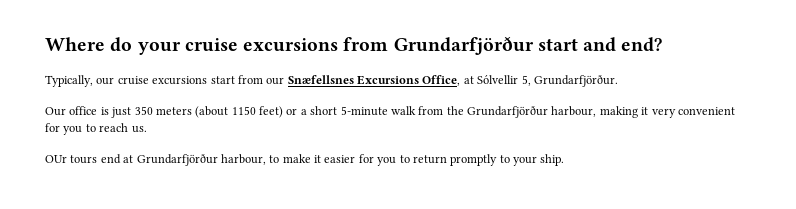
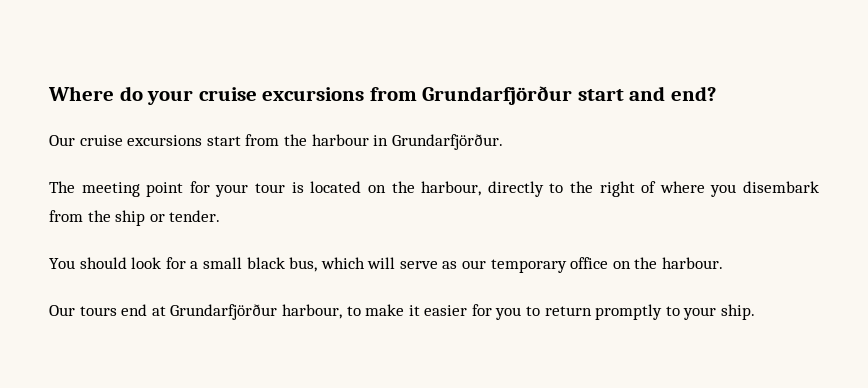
- Typically, our cruise excursions start from our Snæfellsnes Excursions Office, at Sólvellir 5, Grundarfjörður.
- Our office is just 350 meters (about 1150 feet) or a short 5-minute walk from the Grundarfjörður harbour, making it very convenient for you to reach us.
- OUr tours end at Grundarfjörður harbour, to make it easier for you to return promptly to your ship.
+ Our cruise excursions start from the harbour in Grundarfjörður.
+ The meeting point for your tour is located on the harbour, directly to the right of where you disembark from the ship or tender.
+ You should look for a small black bus, which will serve as our temporary office on the harbour.
+ Our tours end at Grundarfjörður harbour, to make it easier for you to return promptly to your ship.

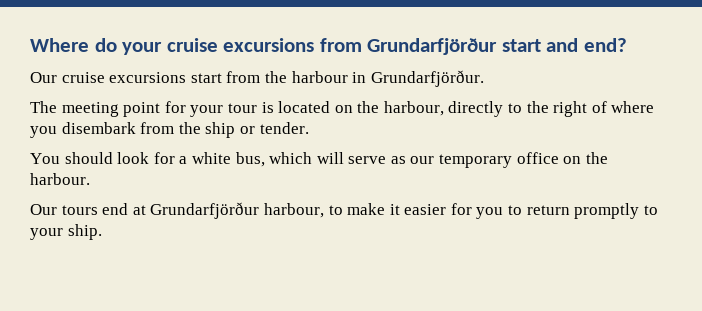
- You should look for a small black bus, which will serve as our temporary office on the harbour.
+ You should look for a white bus, which will serve as our temporary office on the harbour.

